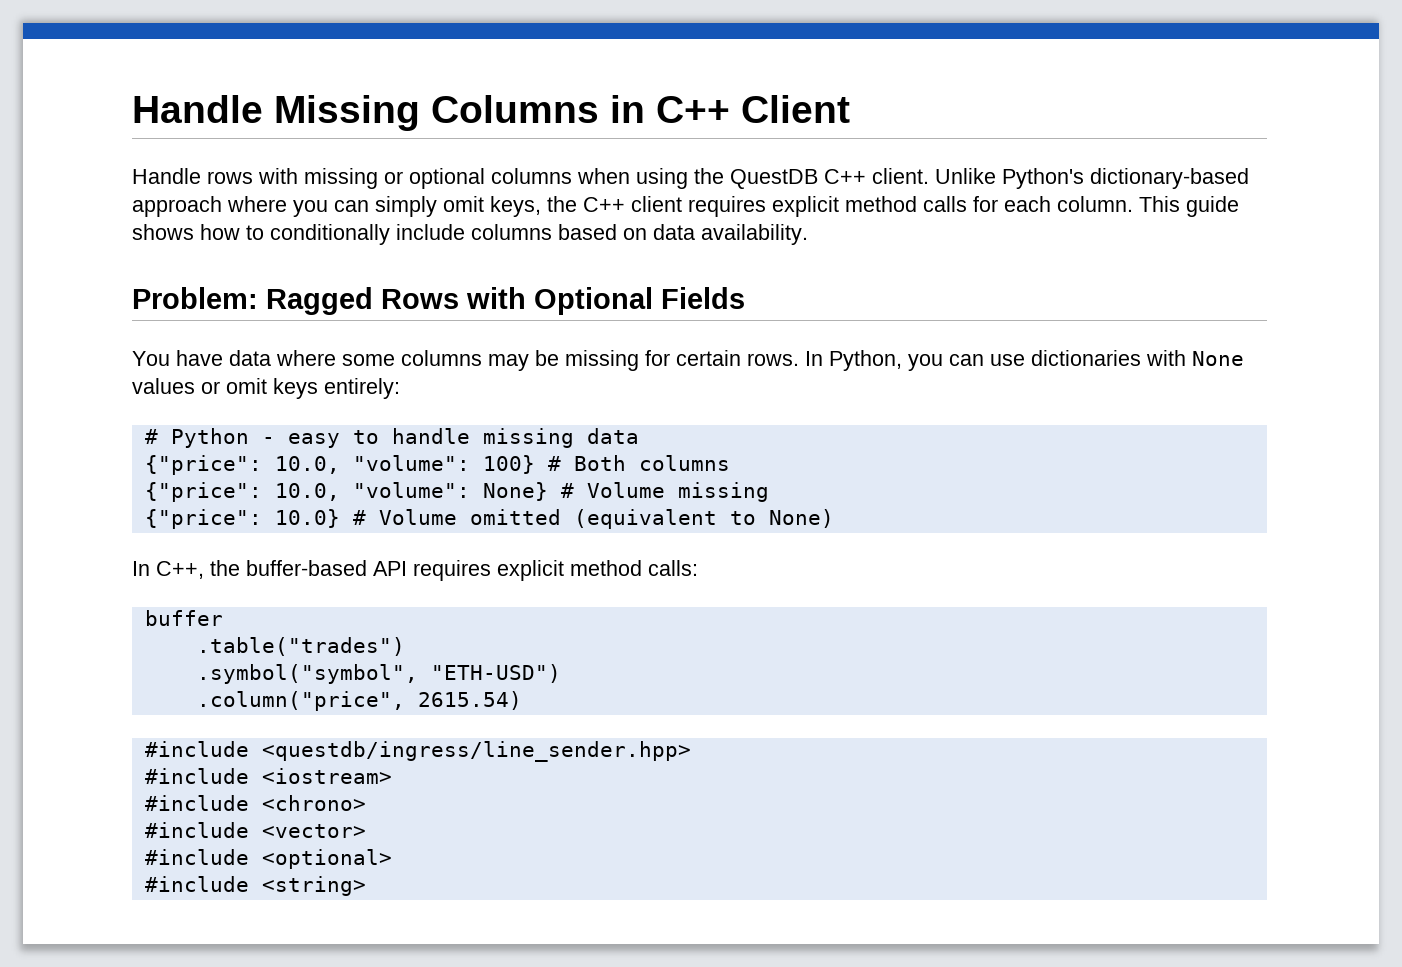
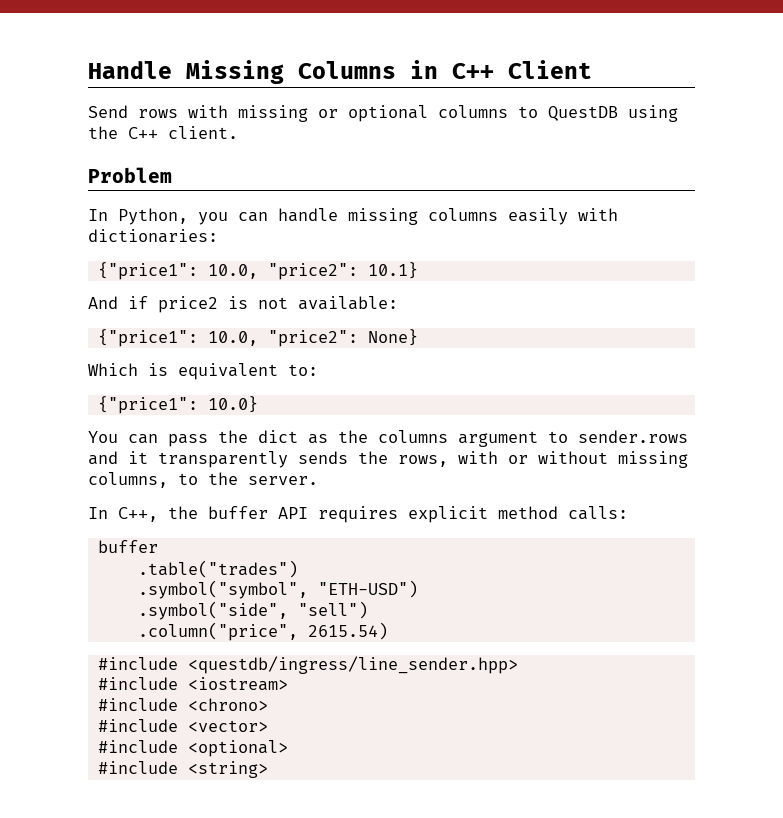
- Handle rows with missing or optional columns when using the QuestDB C++ client. Unlike Python's dictionary-based approach where you can simply omit keys, the C++ client requires explicit method calls for each column. This guide shows how to conditionally include columns based on data availability.
- Problem: Ragged Rows with Optional Fields
- You have data where some columns may be missing for certain rows. In Python, you can use dictionaries with None values or omit keys entirely:
- # Python - easy to handle missing data
- {"price": 10.0, "volume": 100} # Both columns
- {"price": 10.0, "volume": None} # Volume missing
- {"price": 10.0} # Volume omitted (equivalent to None)
+ Send rows with missing or optional columns to QuestDB using the C++ client.
+ Problem
+ In Python, you can handle missing columns easily with dictionaries:
+ {"price1": 10.0, "price2": 10.1}
+ And if price2 is not available:
+ {"price1": 10.0, "price2": None}
+ Which is equivalent to:
+ {"price1": 10.0}
+ You can pass the dict as the columns argument to sender.rows and it transparently sends the rows, with or without missing columns, to the server.
- In C++, the buffer-based API requires explicit method calls:
+ In C++, the buffer API requires explicit method calls:
+ .symbol("side", "sell")

